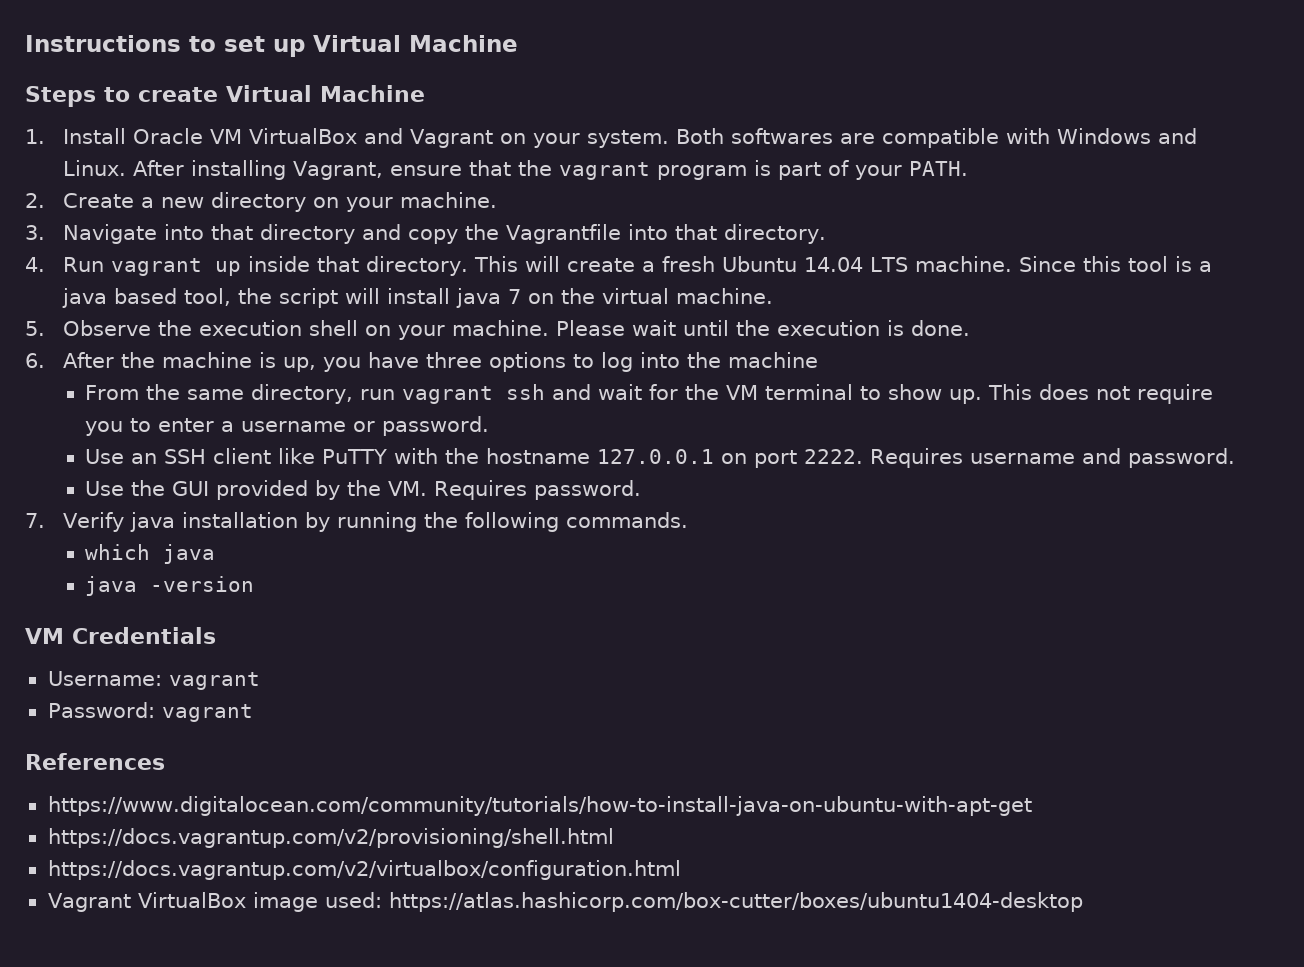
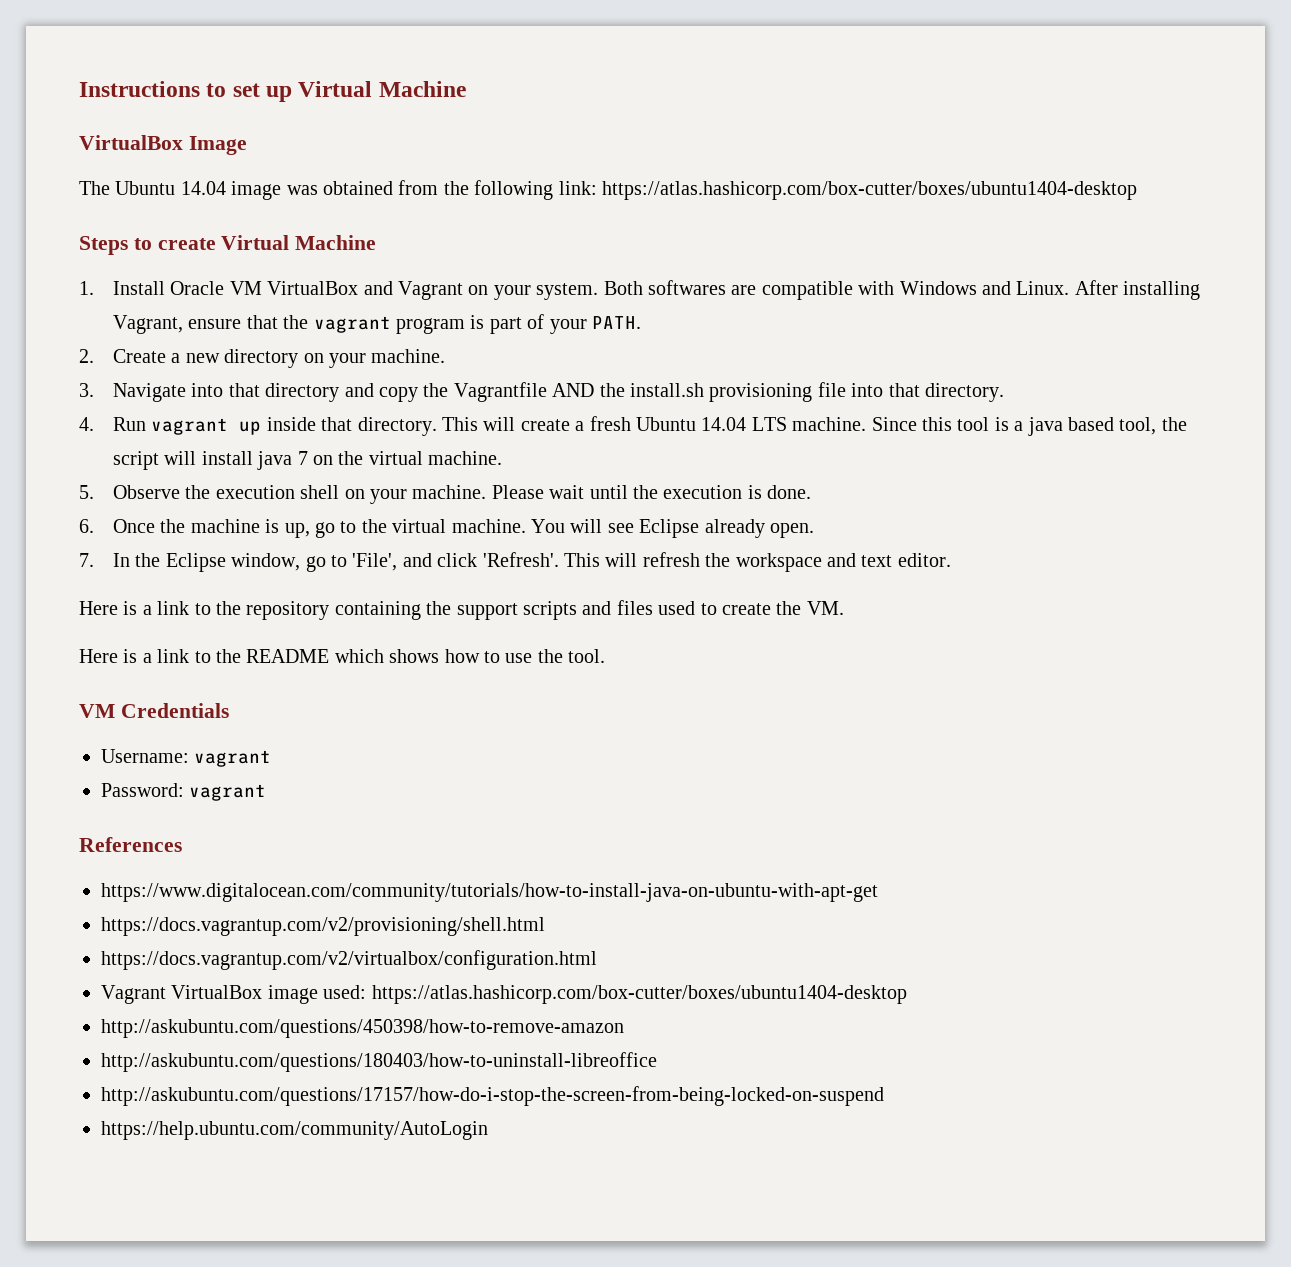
+ VirtualBox Image
+ The Ubuntu 14.04 image was obtained from the following link: https://atlas.hashicorp.com/box-cutter/boxes/ubuntu1404-desktop
- 3. Navigate into that directory and copy the Vagrantfile into that directory.
+ 3. Navigate into that directory and copy the Vagrantfile AND the install.sh provisioning file into that directory.
- 6. After the machine is up, you have three options to log into the machine
- From the same directory, run vagrant ssh and wait for the VM terminal to show up. This does not require you to enter a username or password.
- Use an SSH client like PuTTY with the hostname 127.0.0.1 on port 2222. Requires username and password.
- Use the GUI provided by the VM. Requires password.
- 7. Verify java installation by running the following commands.
- which java
- java -version
+ 6. Once the machine is up, go to the virtual machine. You will see Eclipse already open.
+ 7. In the Eclipse window, go to 'File', and click 'Refresh'. This will refresh the workspace and text editor.
+ Here is a link to the repository containing the support scripts and files used to create the VM.
+ Here is a link to the README which shows how to use the tool.
+ http://askubuntu.com/questions/450398/how-to-remove-amazon
+ http://askubuntu.com/questions/180403/how-to-uninstall-libreoffice
+ http://askubuntu.com/questions/17157/how-do-i-stop-the-screen-from-being-locked-on-suspend
+ https://help.ubuntu.com/community/AutoLogin

